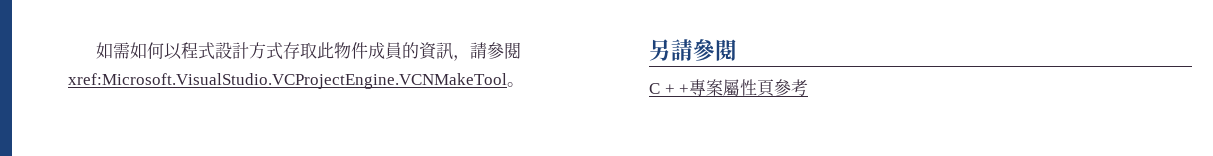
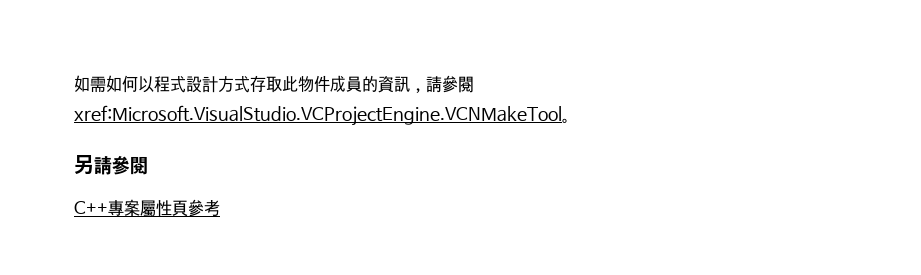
- C + +專案屬性頁參考
+ C++專案屬性頁參考

